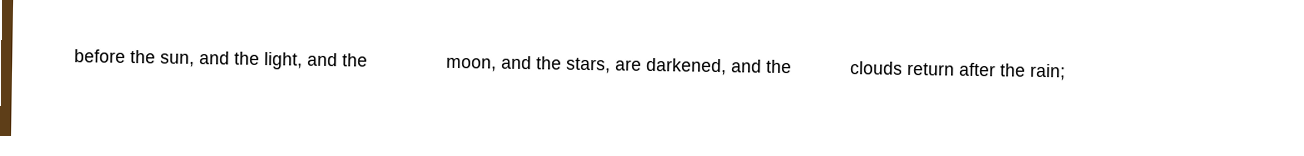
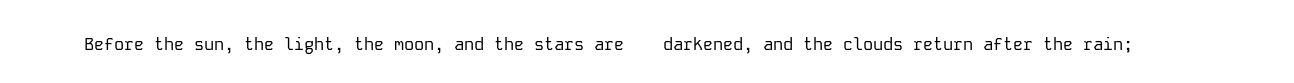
- before the sun, and the light, and the moon, and the stars, are darkened, and the clouds return after the rain;
+ Before the sun, the light, the moon, and the stars are darkened, and the clouds return after the rain;

